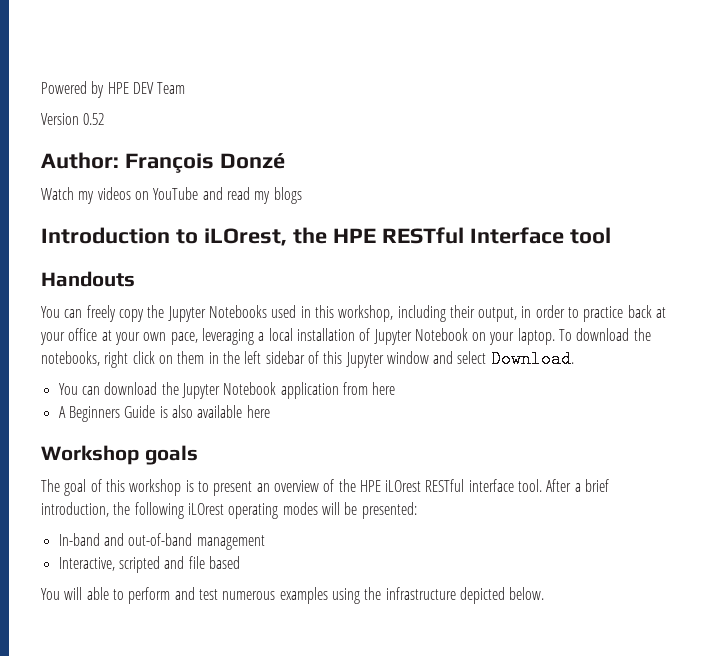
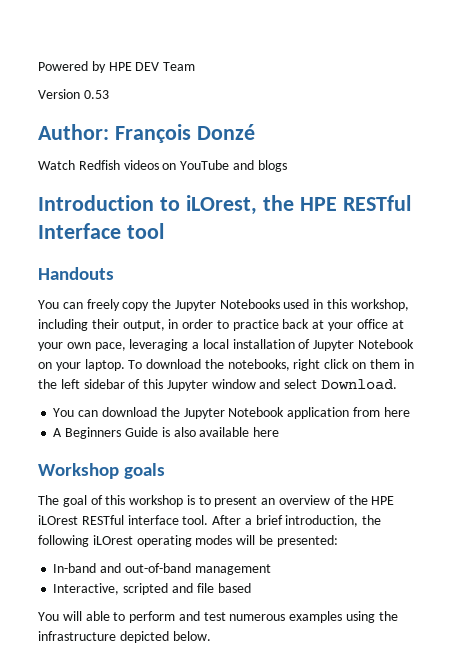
- Version 0.52
+ Version 0.53
- Watch my videos on YouTube and read my blogs
+ Watch Redfish videos on YouTube and blogs

